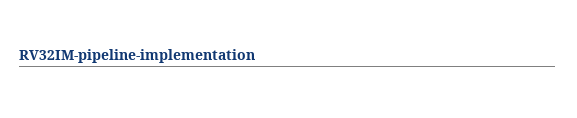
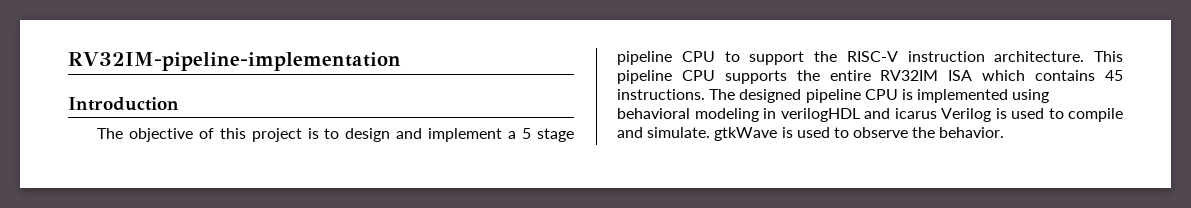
+ Introduction
+ The objective of this project is to design and implement a 5 stage pipeline CPU to support the RISC-V instruction architecture. This pipeline CPU supports the entire RV32IM ISA which contains 45 instructions. The designed pipeline CPU is implemented using behavioral modeling in verilogHDL and icarus Verilog is used to compile and simulate. gtkWave is used to observe the behavior.

